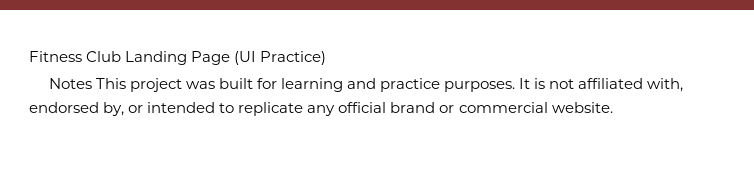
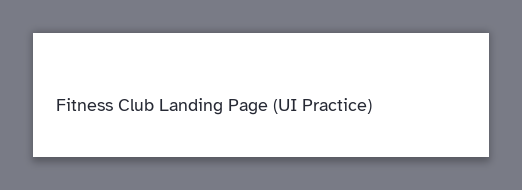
- Notes This project was built for learning and practice purposes. It is not affiliated with, endorsed by, or intended to replicate any official brand or commercial website.

